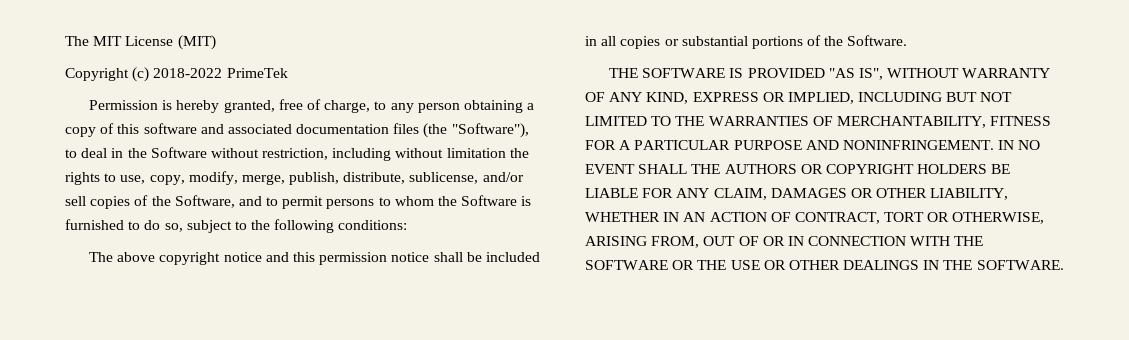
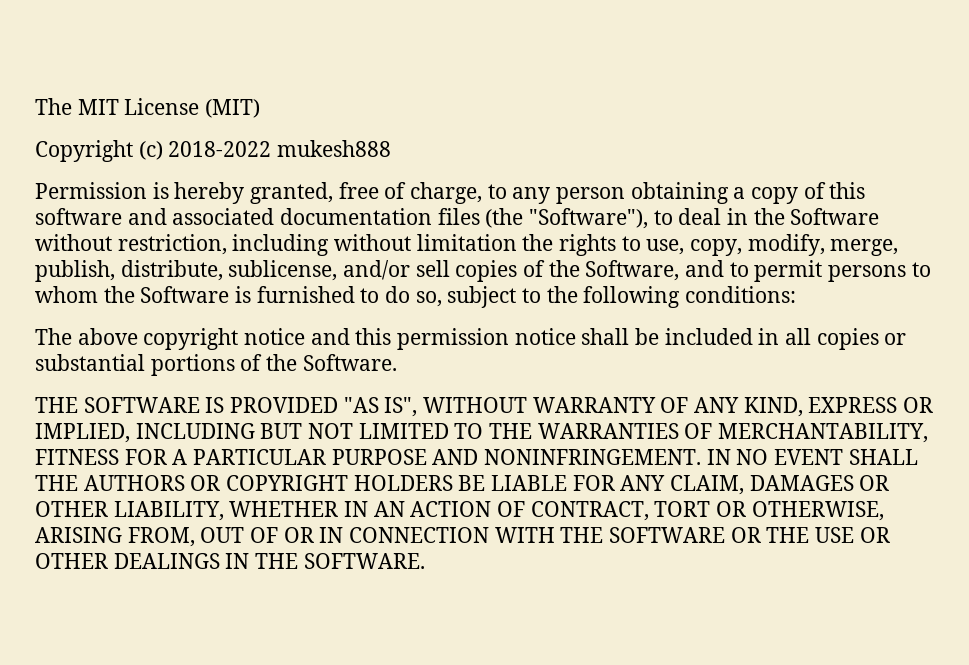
- Copyright (c) 2018-2022 PrimeTek
+ Copyright (c) 2018-2022 mukesh888

